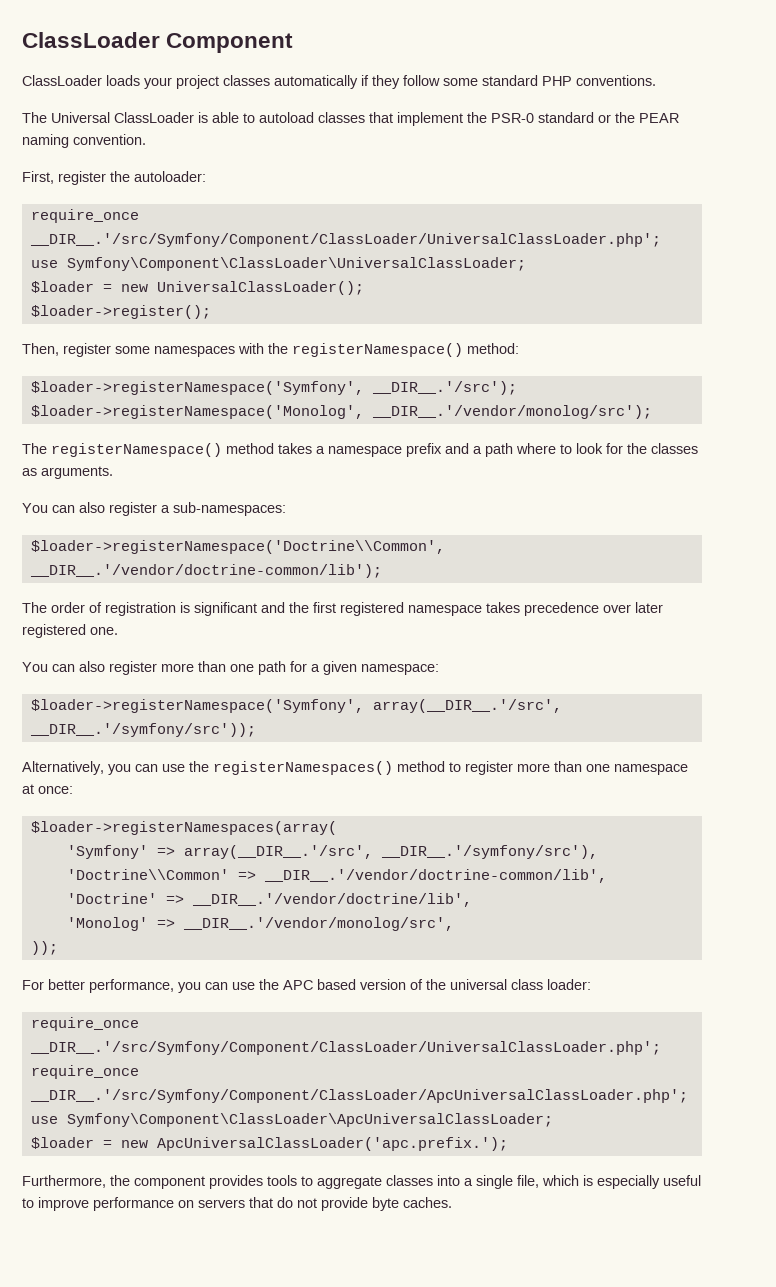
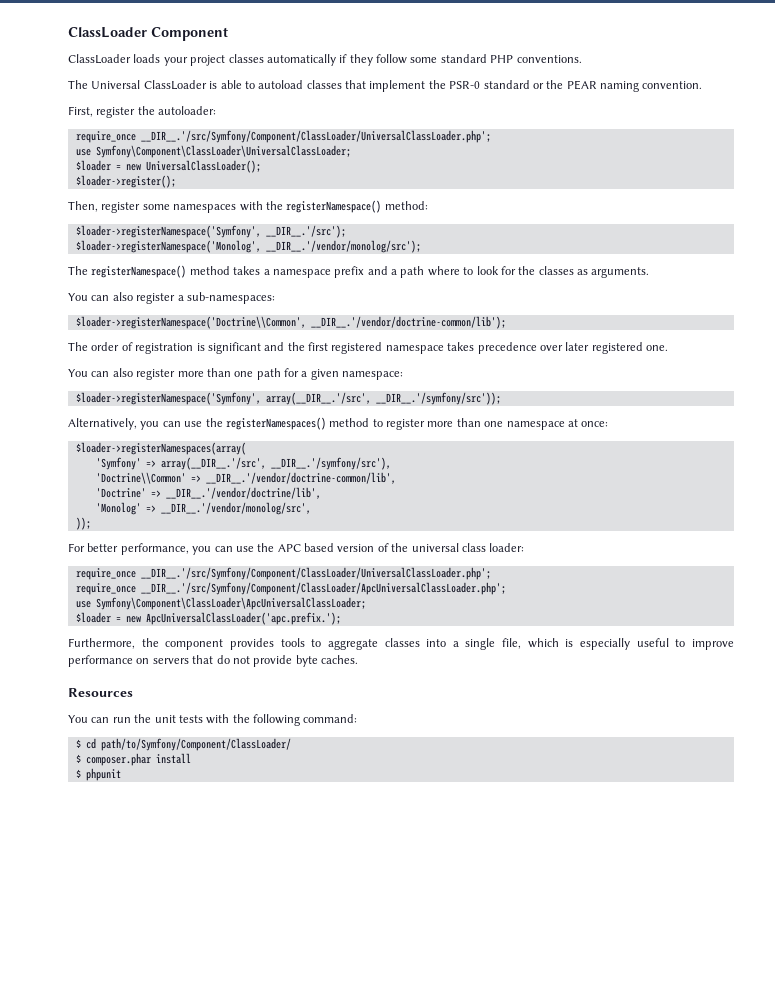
+ Resources
+ You can run the unit tests with the following command:
+ $ cd path/to/Symfony/Component/ClassLoader/
+ $ composer.phar install
+ $ phpunit

